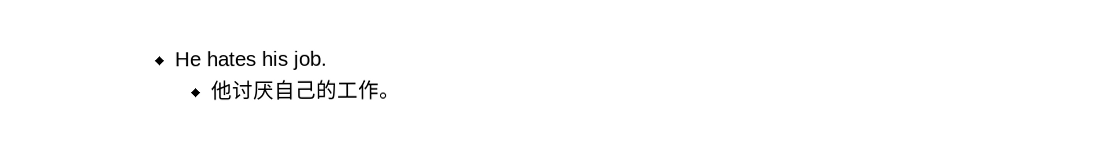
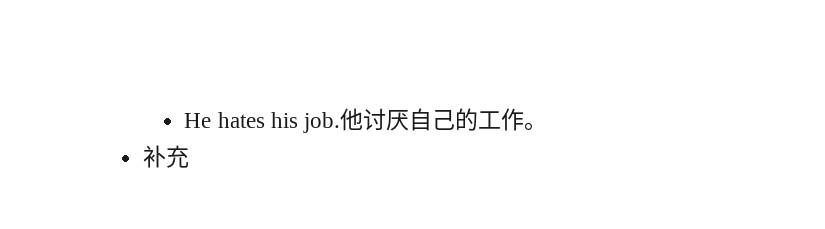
- He hates his job.
- 他讨厌自己的工作。
+ He hates his job.他讨厌自己的工作。
+ 补充

